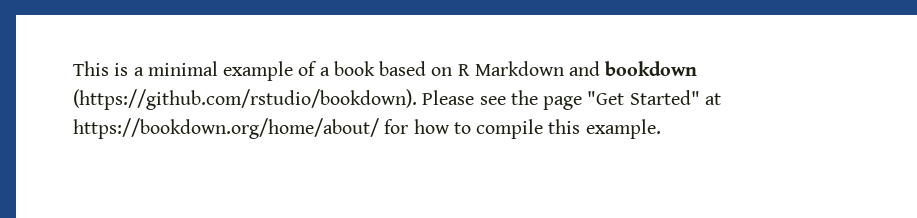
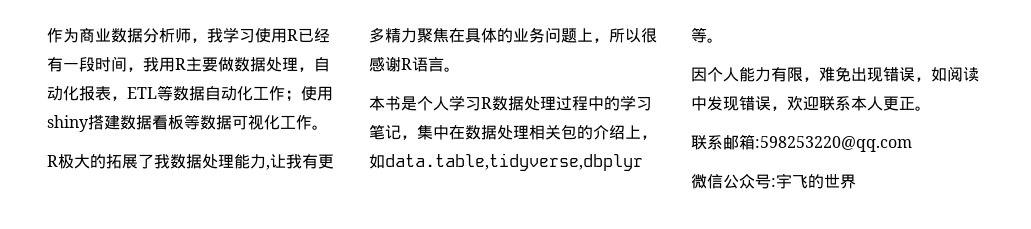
- This is a minimal example of a book based on R Markdown and bookdown (https://github.com/rstudio/bookdown). Please see the page "Get Started" at https://bookdown.org/home/about/ for how to compile this example.
+ 作为商业数据分析师，我学习使用R已经有一段时间，我用R主要做数据处理，自动化报表，ETL等数据自动化工作；使用shiny搭建数据看板等数据可视化工作。
+ R极大的拓展了我数据处理能力,让我有更多精力聚焦在具体的业务问题上，所以很感谢R语言。
+ 本书是个人学习R数据处理过程中的学习笔记，集中在数据处理相关包的介绍上，如data.table,tidyverse,dbplyr等。
+ 因个人能力有限，难免出现错误，如阅读中发现错误，欢迎联系本人更正。
+ 联系邮箱:598253220@qq.com
+ 微信公众号:宇飞的世界

